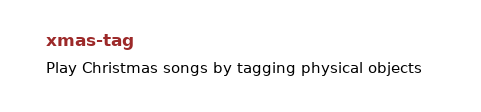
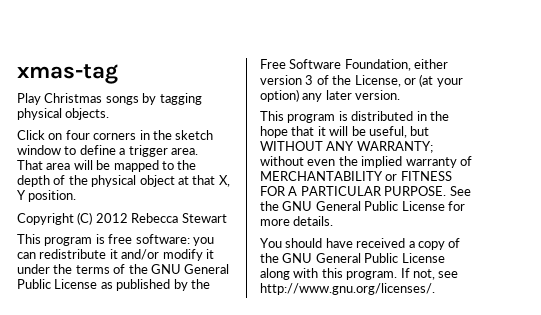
- Play Christmas songs by tagging physical objects
+ Play Christmas songs by tagging physical objects.
+ Click on four corners in the sketch window to define a trigger area.
+ That area will be mapped to the depth of the physical object at that X, Y position.
+ Copyright (C) 2012 Rebecca Stewart
+ This program is free software: you can redistribute it and/or modify it under the terms of the GNU General Public License as published by the Free Software Foundation, either version 3 of the License, or (at your option) any later version.
+ This program is distributed in the hope that it will be useful, but WITHOUT ANY WARRANTY; without even the implied warranty of MERCHANTABILITY or FITNESS FOR A PARTICULAR PURPOSE. See the GNU General Public License for more details.
+ You should have received a copy of the GNU General Public License along with this program. If not, see http://www.gnu.org/licenses/.

